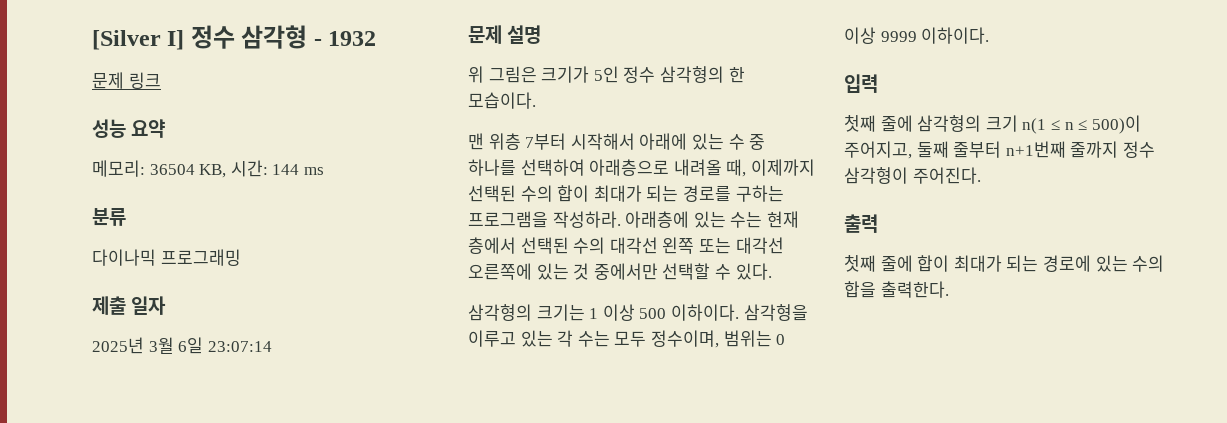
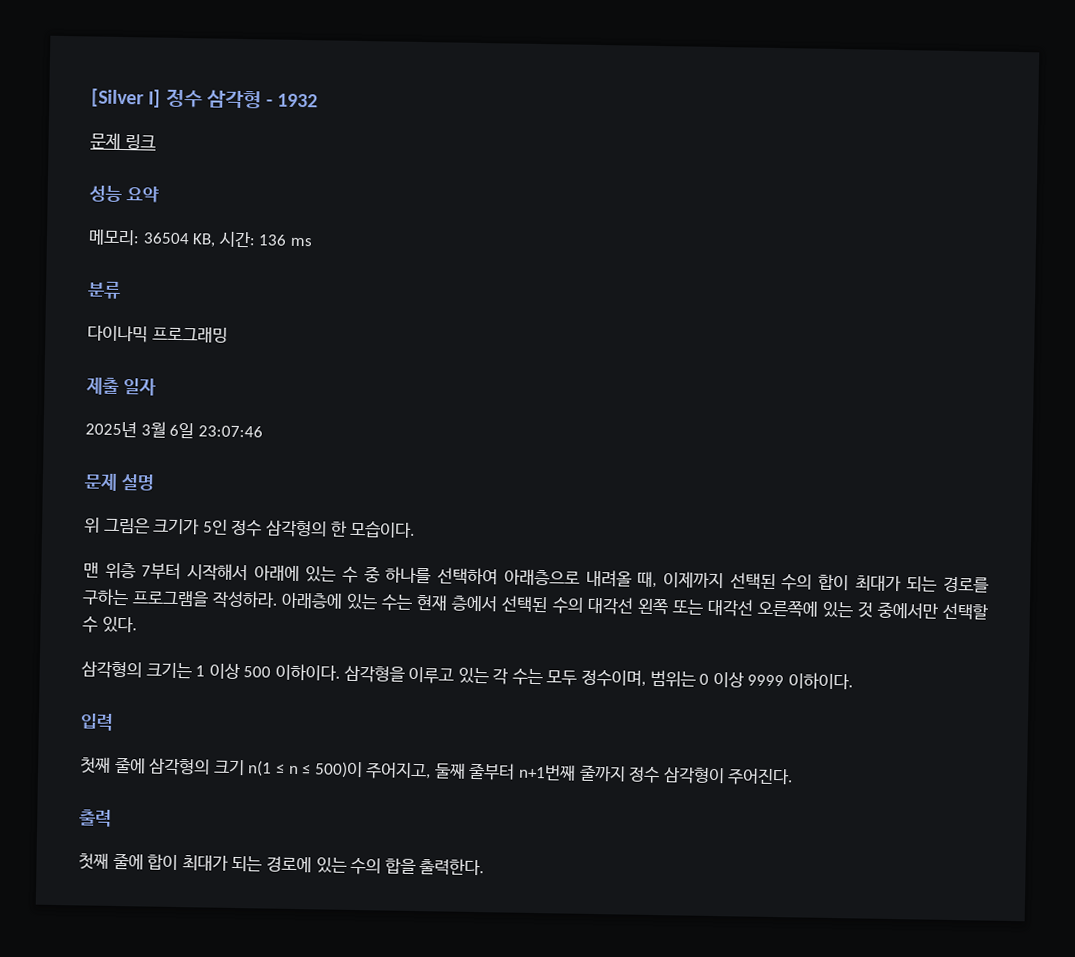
- 메모리: 36504 KB, 시간: 144 ms
+ 메모리: 36504 KB, 시간: 136 ms
- 2025년 3월 6일 23:07:14
+ 2025년 3월 6일 23:07:46

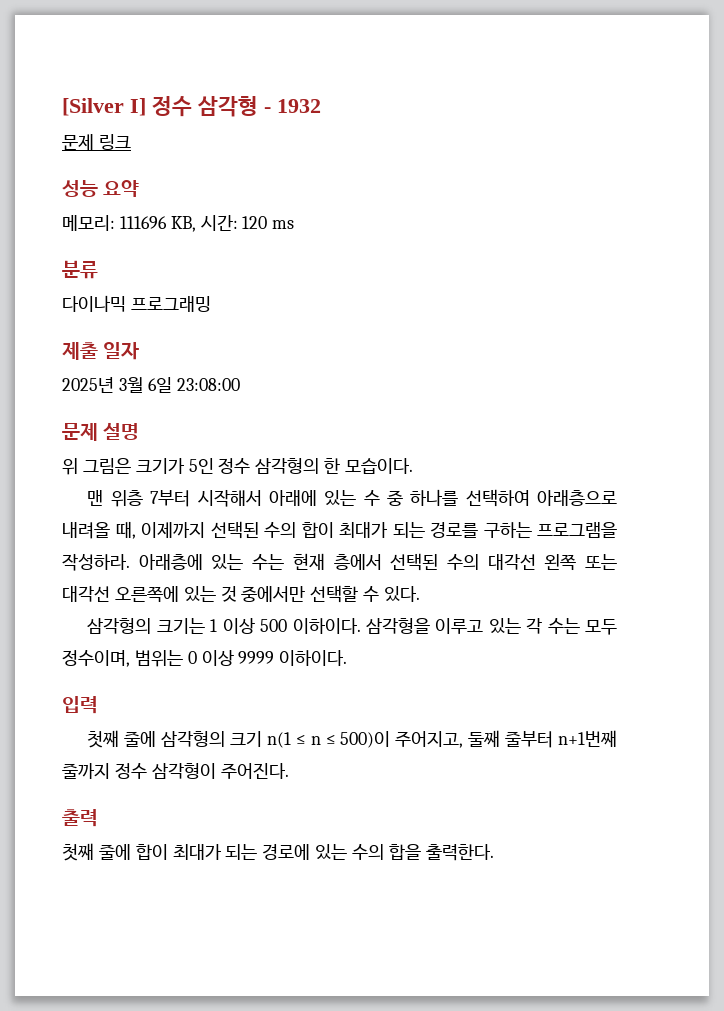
- 메모리: 36504 KB, 시간: 136 ms
+ 메모리: 111696 KB, 시간: 120 ms
- 2025년 3월 6일 23:07:46
+ 2025년 3월 6일 23:08:00

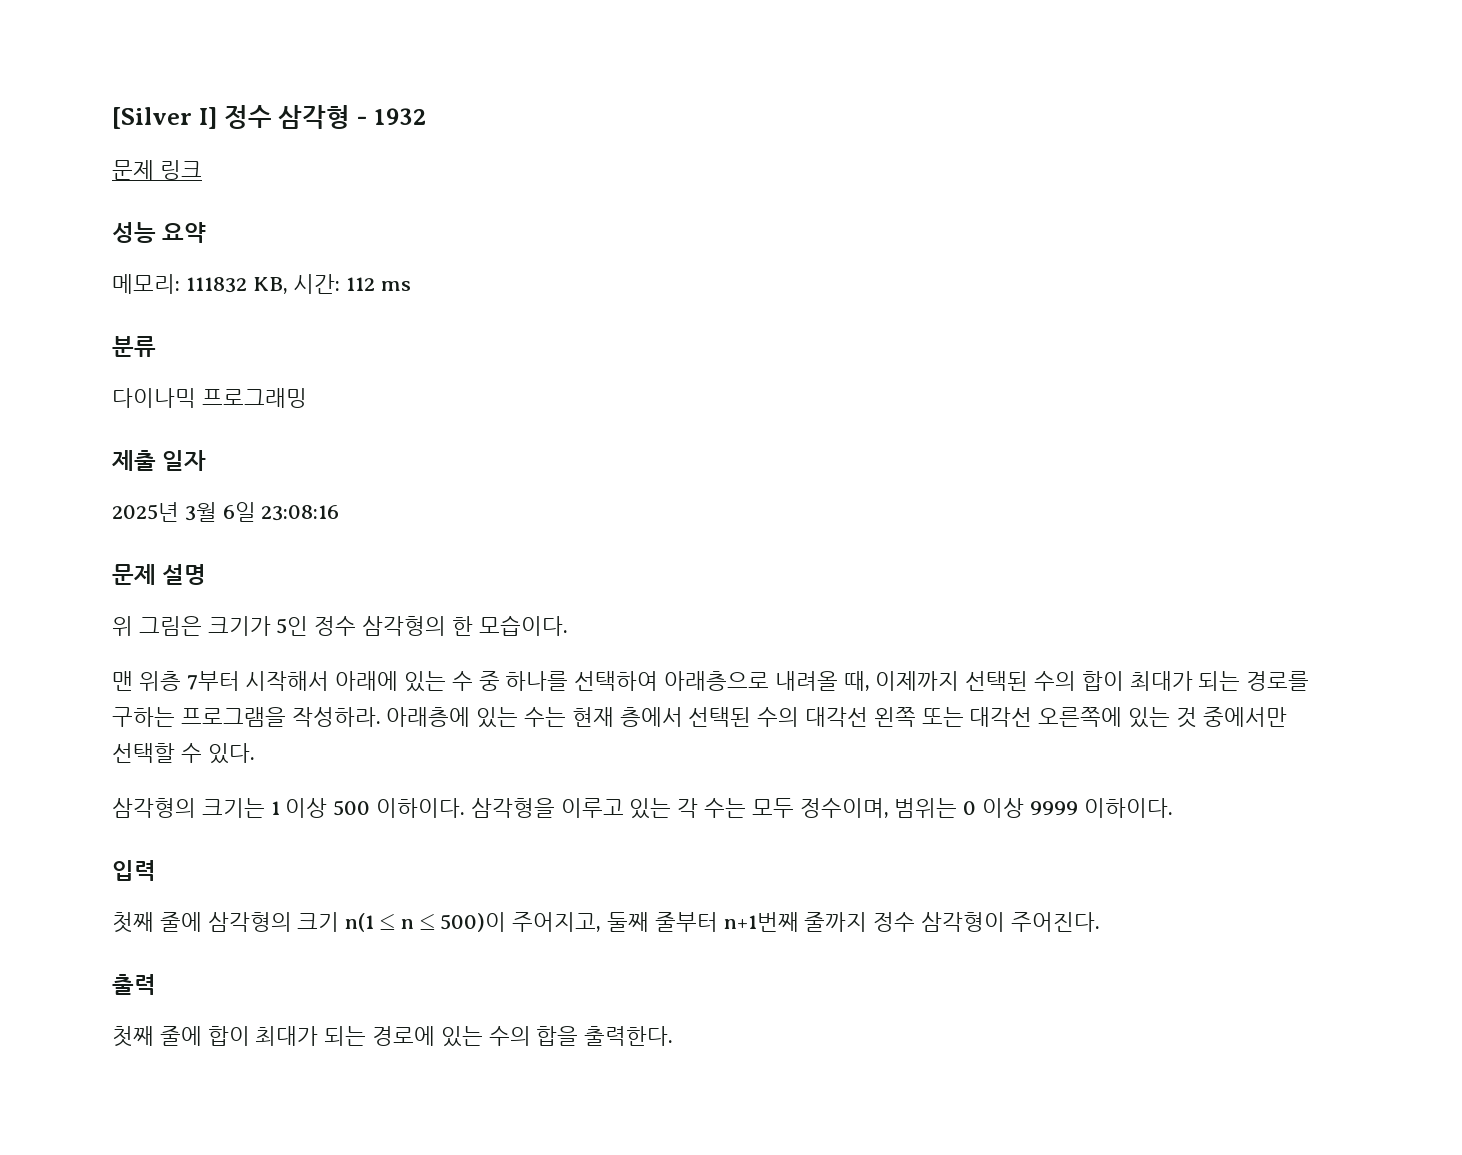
- 메모리: 111696 KB, 시간: 120 ms
+ 메모리: 111832 KB, 시간: 112 ms
- 2025년 3월 6일 23:08:00
+ 2025년 3월 6일 23:08:16

